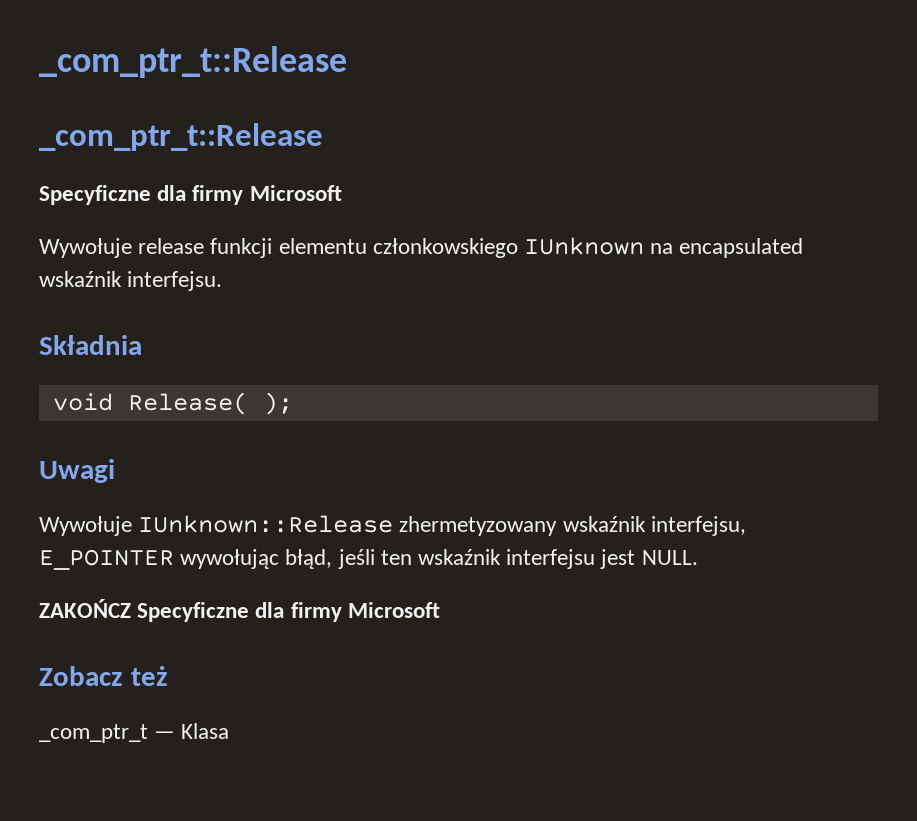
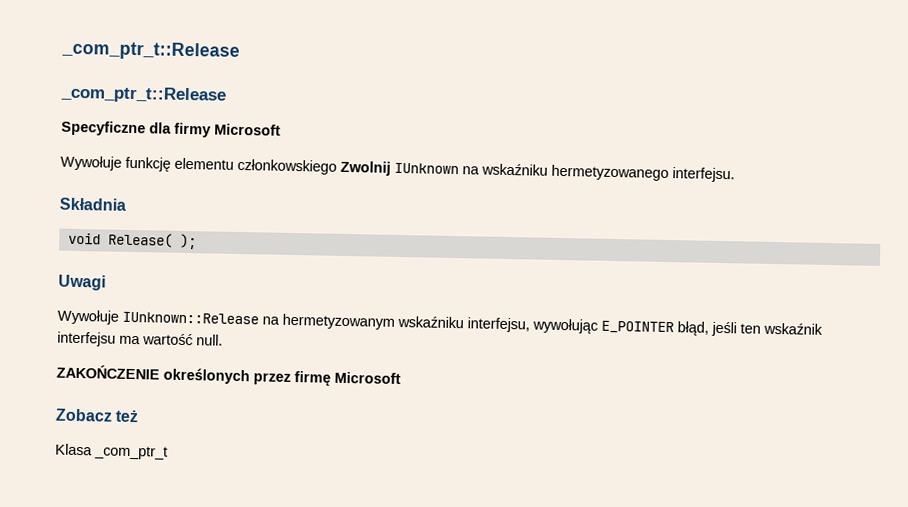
- Wywołuje release funkcji elementu członkowskiego IUnknown na encapsulated wskaźnik interfejsu.
+ Wywołuje funkcję elementu członkowskiego Zwolnij IUnknown na wskaźniku hermetyzowanego interfejsu.
- Wywołuje IUnknown::Release zhermetyzowany wskaźnik interfejsu, E_POINTER wywołując błąd, jeśli ten wskaźnik interfejsu jest NULL.
- ZAKOŃCZ Specyficzne dla firmy Microsoft
+ Wywołuje IUnknown::Release na hermetyzowanym wskaźniku interfejsu, wywołując E_POINTER błąd, jeśli ten wskaźnik interfejsu ma wartość null.
+ ZAKOŃCZENIE określonych przez firmę Microsoft
- _com_ptr_t — Klasa
+ Klasa _com_ptr_t

